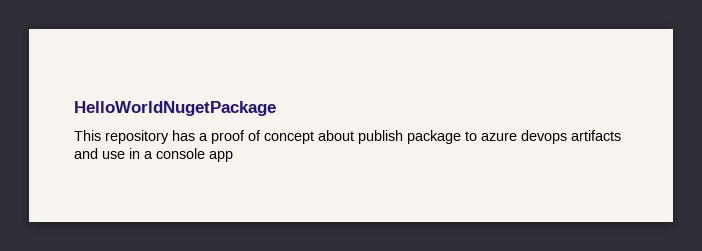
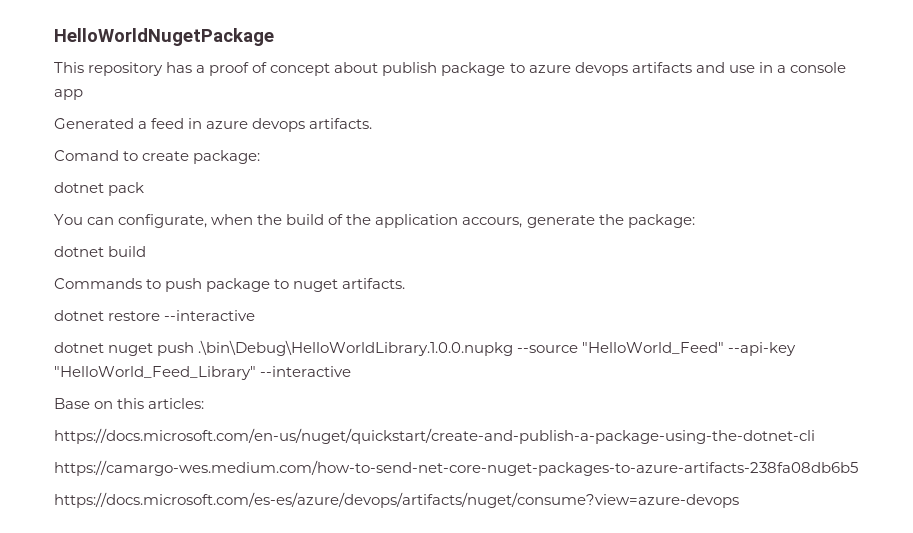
+ Generated a feed in azure devops artifacts.
+ Comand to create package:
+ dotnet pack
+ You can configurate, when the build of the application accours, generate the package:
+ dotnet build
+ Commands to push package to nuget artifacts.
+ dotnet restore --interactive
+ dotnet nuget push .\bin\Debug\HelloWorldLibrary.1.0.0.nupkg --source "HelloWorld_Feed" --api-key "HelloWorld_Feed_Library" --interactive
+ Base on this articles:
+ https://docs.microsoft.com/en-us/nuget/quickstart/create-and-publish-a-package-using-the-dotnet-cli
+ https://camargo-wes.medium.com/how-to-send-net-core-nuget-packages-to-azure-artifacts-238fa08db6b5
+ https://docs.microsoft.com/es-es/azure/devops/artifacts/nuget/consume?view=azure-devops

